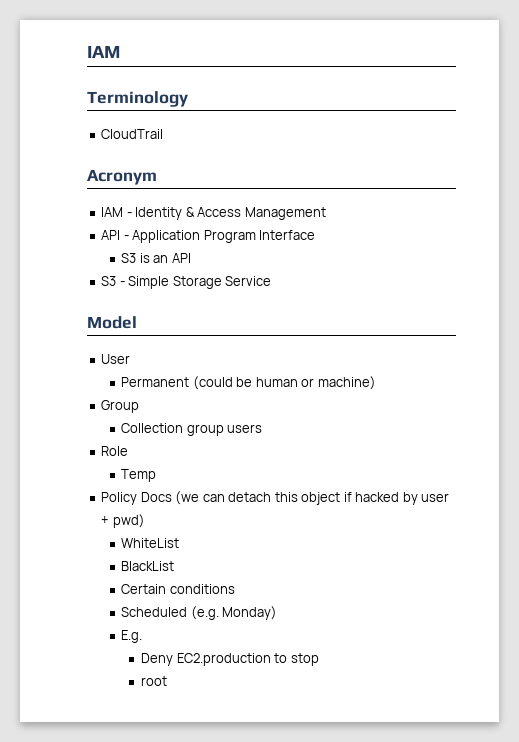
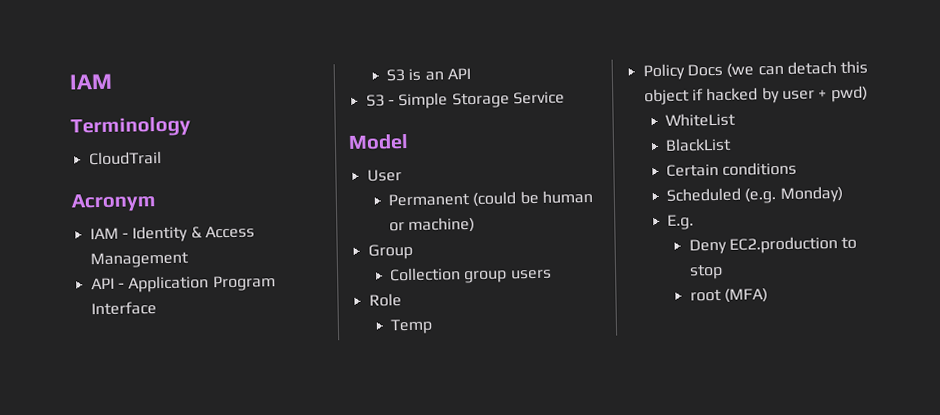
- root
+ root (MFA)

